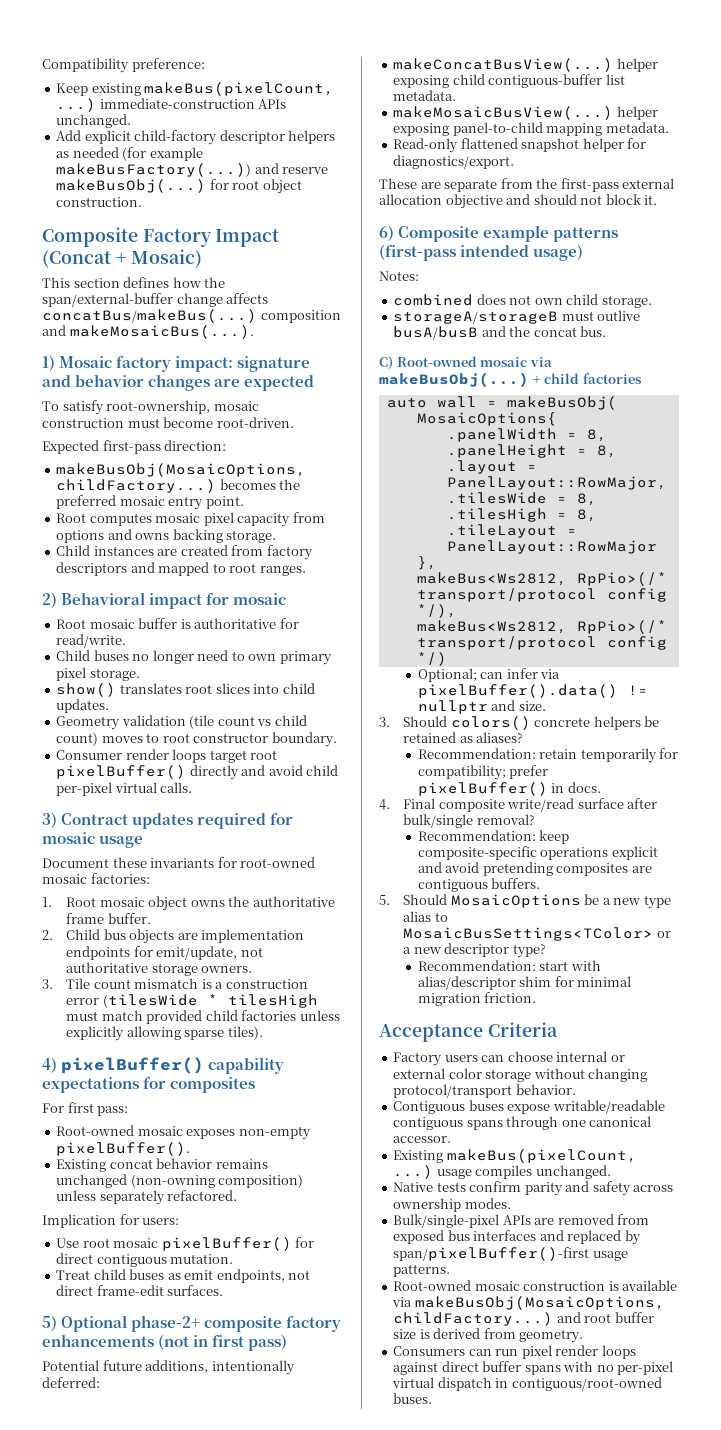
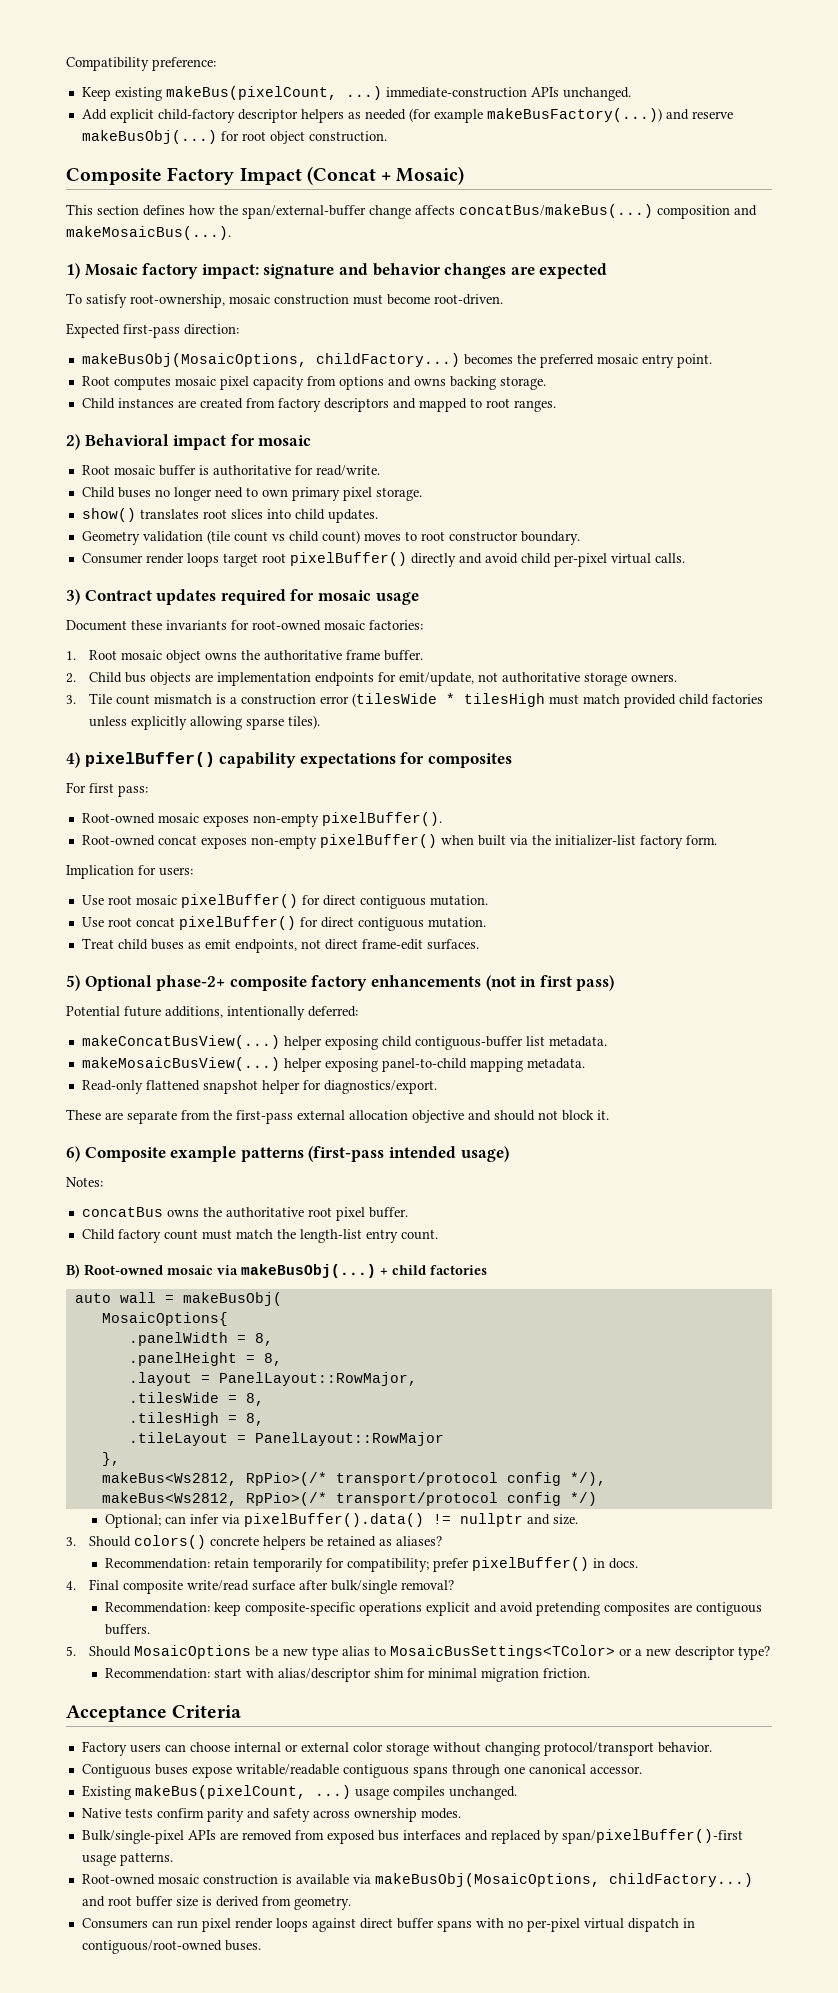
- Existing concat behavior remains unchanged (non-owning composition) unless separately refactored.
+ Root-owned concat exposes non-empty pixelBuffer() when built via the initializer-list factory form.
+ Use root concat pixelBuffer() for direct contiguous mutation.
- combined does not own child storage.
- storageA/storageB must outlive busA/busB and the concat bus.
- C) Root-owned mosaic via makeBusObj(...)
+ concatBus owns the authoritative root pixel buffer.
+ Child factory count must match the length-list entry count.
+ B) Root-owned mosaic via makeBusObj(...)

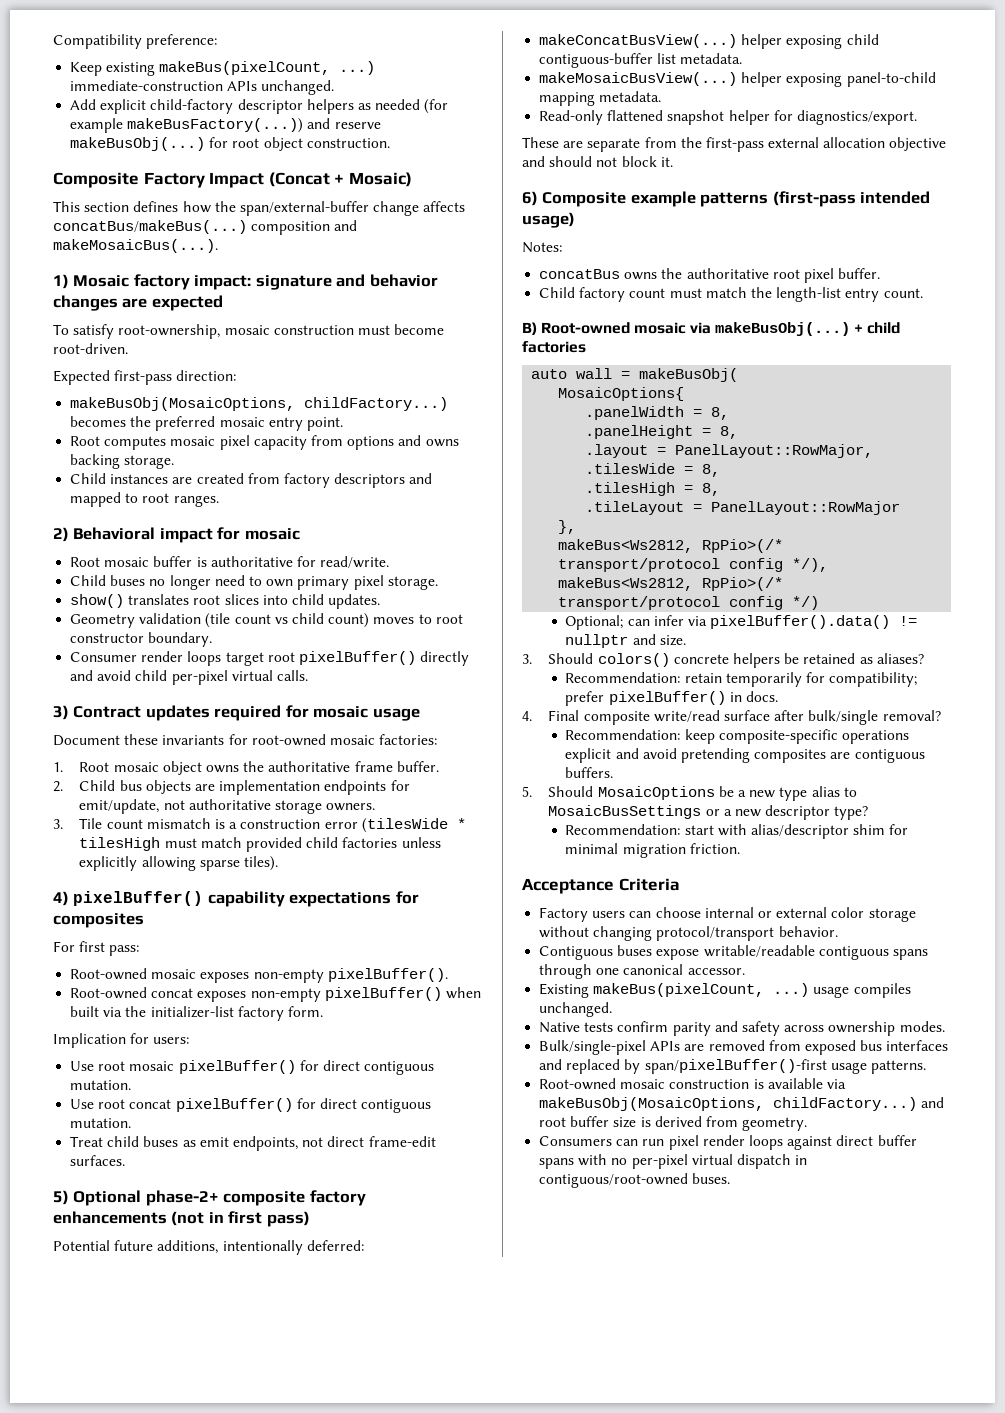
- 5. Should MosaicOptions be a new type alias to MosaicBusSettings<TColor> or a new descriptor type?
+ 5. Should MosaicOptions be a new type alias to MosaicBusSettings or a new descriptor type?

